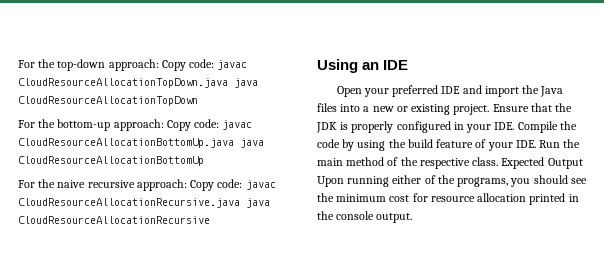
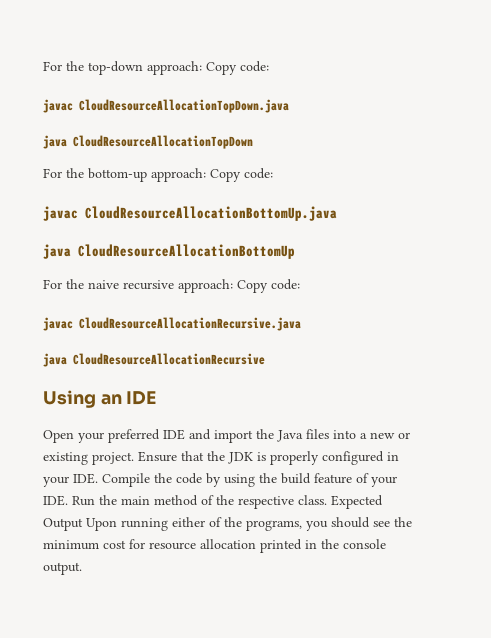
- For the top-down approach: Copy code: javac CloudResourceAllocationTopDown.java java CloudResourceAllocationTopDown
+ For the top-down approach: Copy code:
+ javac CloudResourceAllocationTopDown.java
+ java CloudResourceAllocationTopDown
- For the bottom-up approach: Copy code: javac CloudResourceAllocationBottomUp.java java CloudResourceAllocationBottomUp
+ For the bottom-up approach: Copy code:
+ javac CloudResourceAllocationBottomUp.java
+ java CloudResourceAllocationBottomUp
- For the naive recursive approach: Copy code: javac CloudResourceAllocationRecursive.java java CloudResourceAllocationRecursive
+ For the naive recursive approach: Copy code:
+ javac CloudResourceAllocationRecursive.java
+ java CloudResourceAllocationRecursive

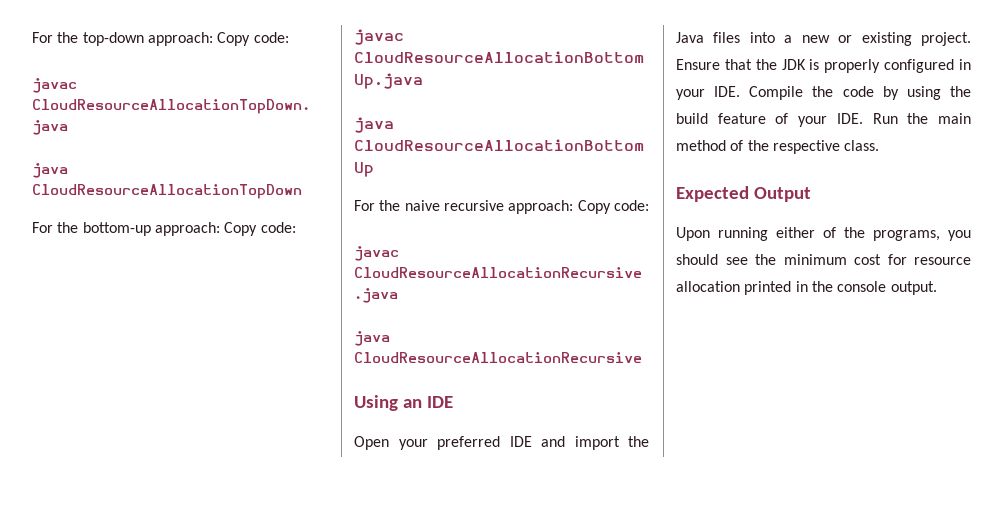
- Ensure that the JDK is properly configured in your IDE. Compile the code by using the build feature of your IDE. Run the main method of the respective class. Expected Output Upon running either of the programs, you should see the minimum cost for resource allocation printed in the console output.
+ Ensure that the JDK is properly configured in your IDE. Compile the code by using the build feature of your IDE. Run the main method of the respective class.
+ Expected Output
+ Upon running either of the programs, you should see the minimum cost for resource allocation printed in the console output.

